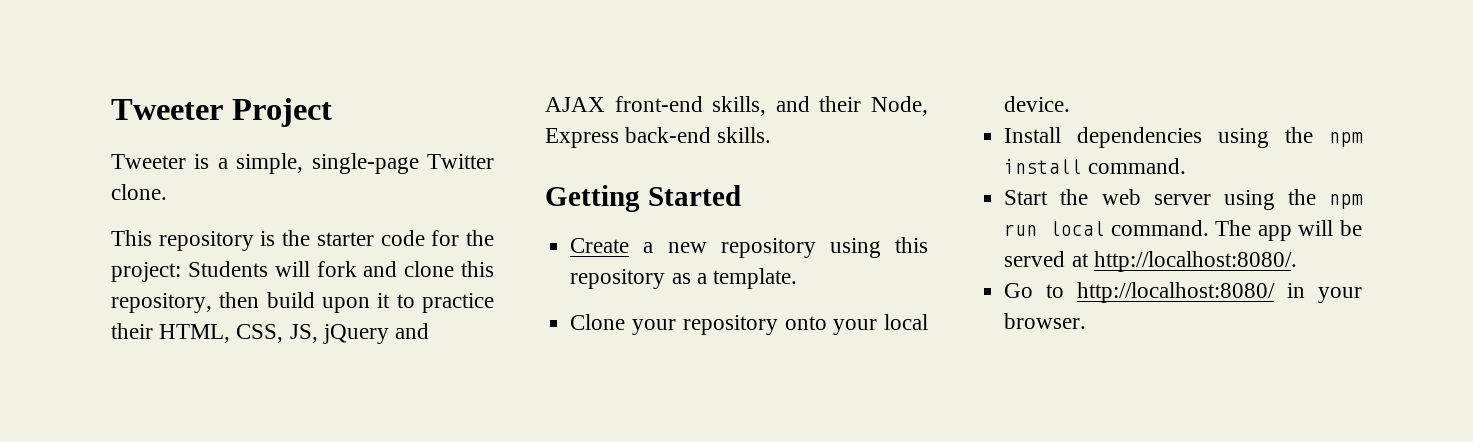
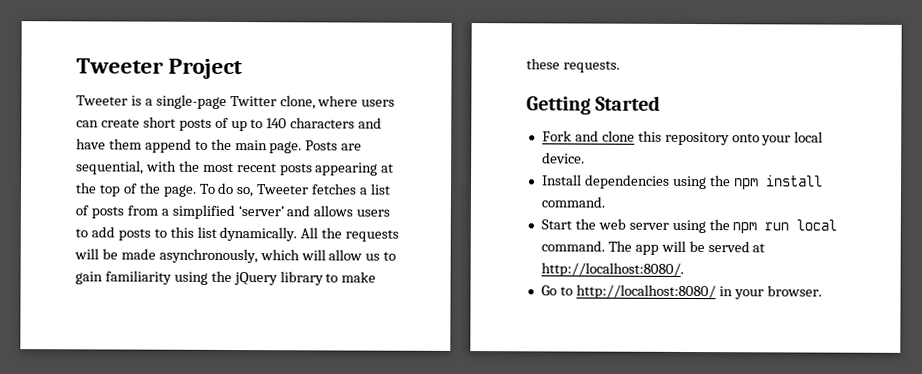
- Tweeter is a simple, single-page Twitter clone.
- This repository is the starter code for the project: Students will fork and clone this repository, then build upon it to practice their HTML, CSS, JS, jQuery and AJAX front-end skills, and their Node, Express back-end skills.
+ Tweeter is a single-page Twitter clone, where users can create short posts of up to 140 characters and have them append to the main page. Posts are sequential, with the most recent posts appearing at the top of the page. To do so, Tweeter fetches a list of posts from a simplified ‘server’ and allows users to add posts to this list dynamically. All the requests will be made asynchronously, which will allow us to gain familiarity using the jQuery library to make these requests.
  Getting Started
- Create a new repository using this repository as a template.
- Clone your repository onto your local device.
+ Fork and clone this repository onto your local device.

